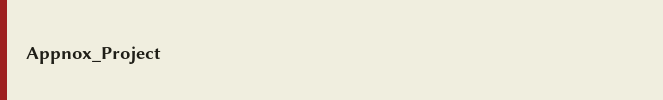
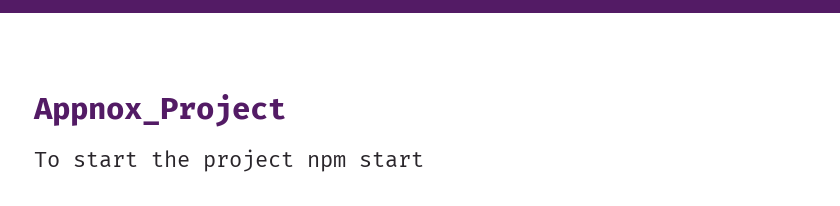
+ To start the project npm start

